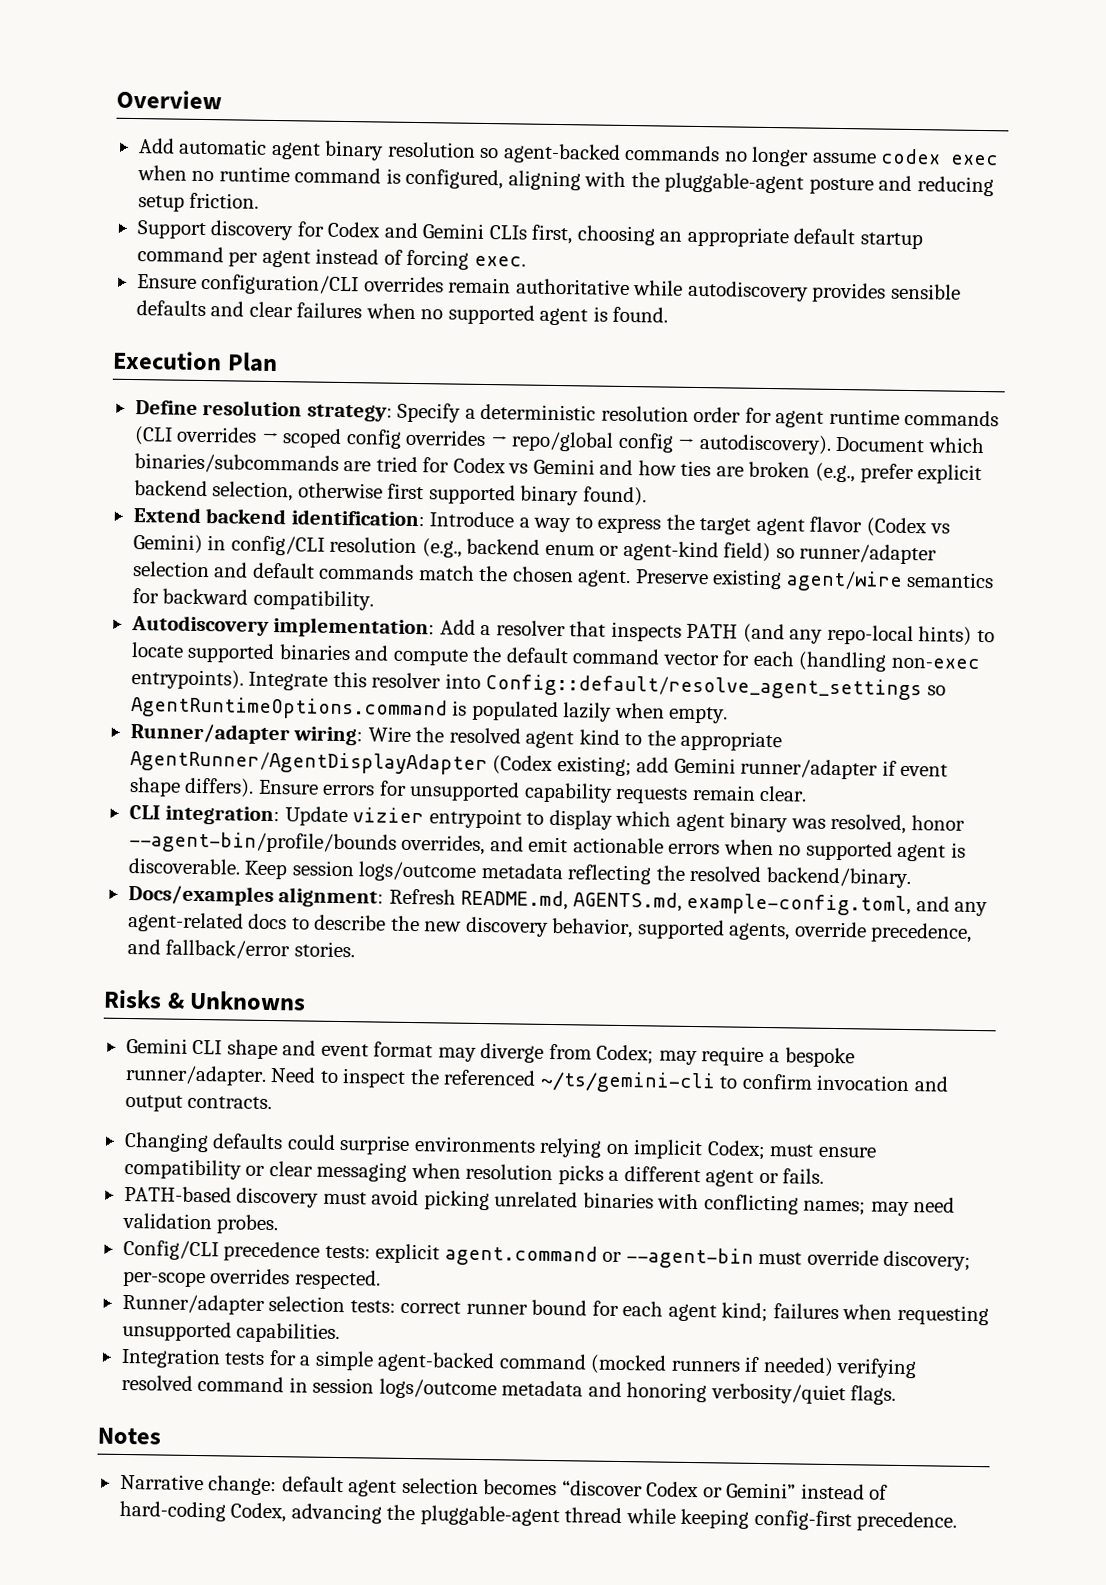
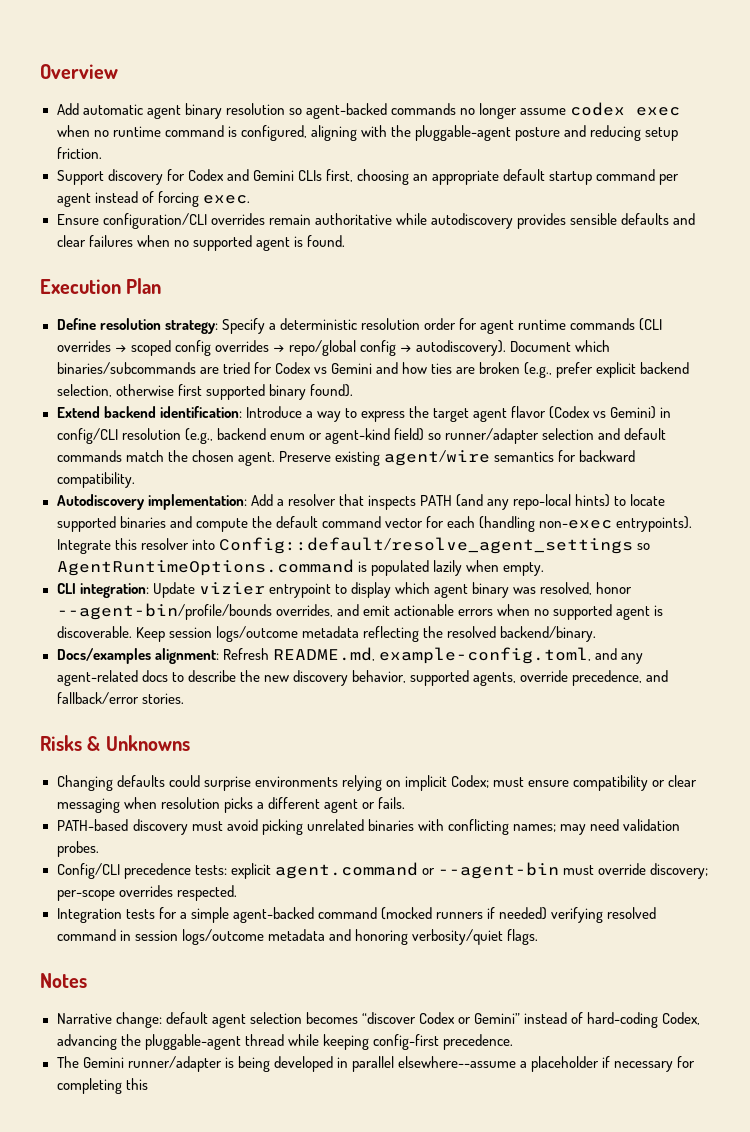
- Runner/adapter wiring: Wire the resolved agent kind to the appropriate AgentRunner/AgentDisplayAdapter (Codex existing; add Gemini runner/adapter if event shape differs). Ensure errors for unsupported capability requests remain clear.
- Docs/examples alignment: Refresh README.md, AGENTS.md, example-config.toml, and any agent-related docs to describe the new discovery behavior, supported agents, override precedence, and fallback/error stories.
+ Docs/examples alignment: Refresh README.md, example-config.toml, and any agent-related docs to describe the new discovery behavior, supported agents, override precedence, and fallback/error stories.
- Gemini CLI shape and event format may diverge from Codex; may require a bespoke runner/adapter. Need to inspect the referenced ~/ts/gemini-cli to confirm invocation and output contracts.
- Runner/adapter selection tests: correct runner bound for each agent kind; failures when requesting unsupported capabilities.
+ The Gemini runner/adapter is being developed in parallel elsewhere--assume a placeholder if necessary for completing this

